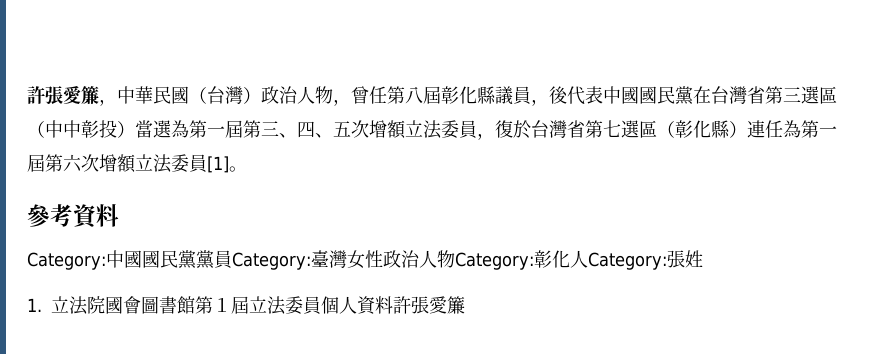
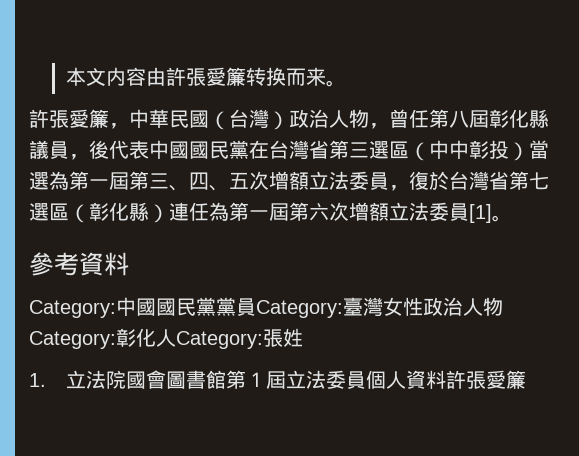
+ 本文内容由許張愛簾转换而来。

